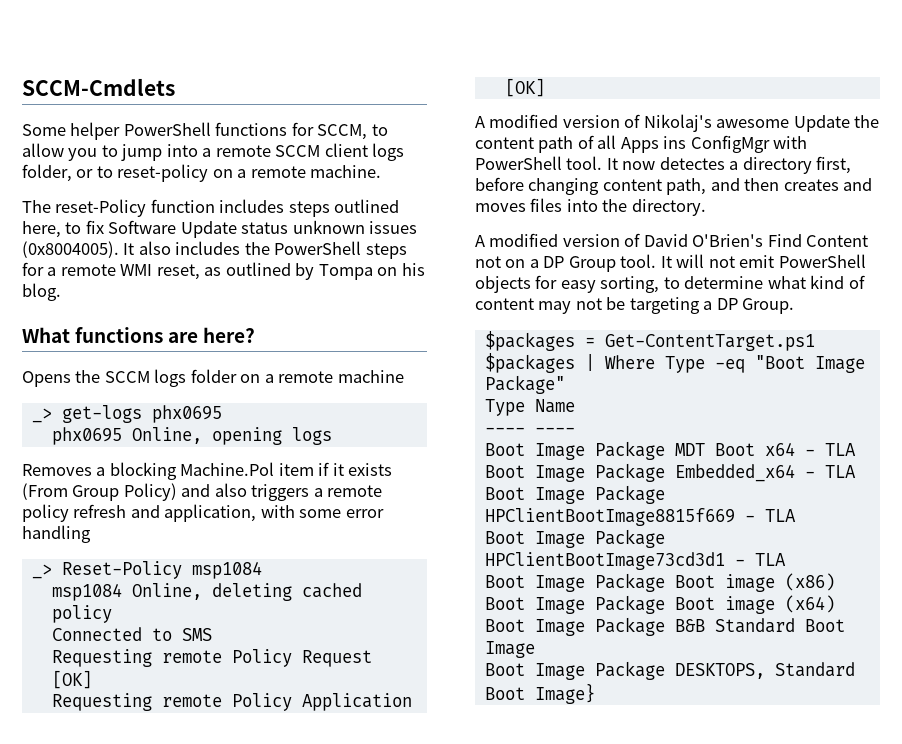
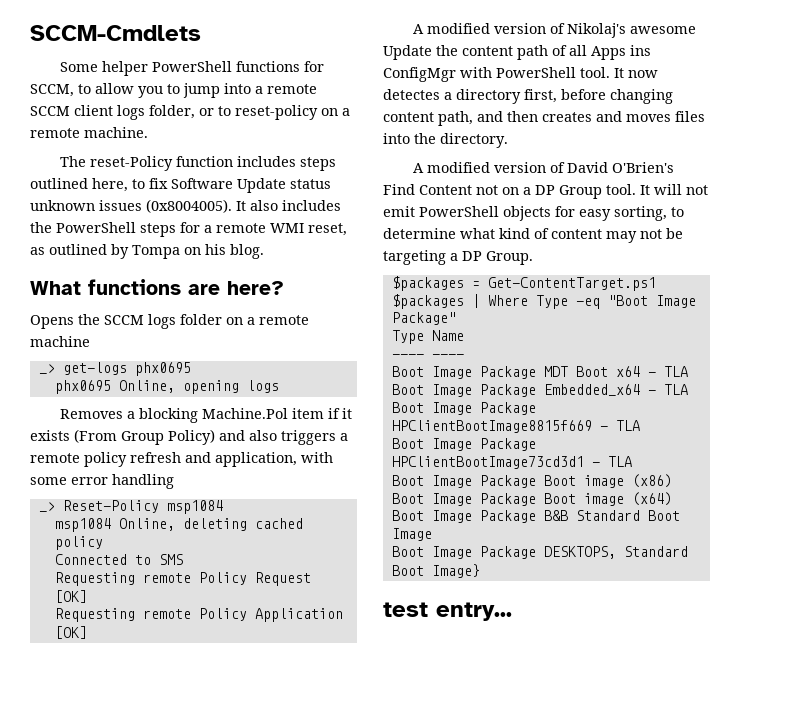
+ test entry...

